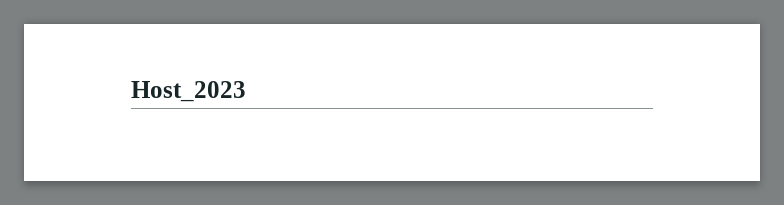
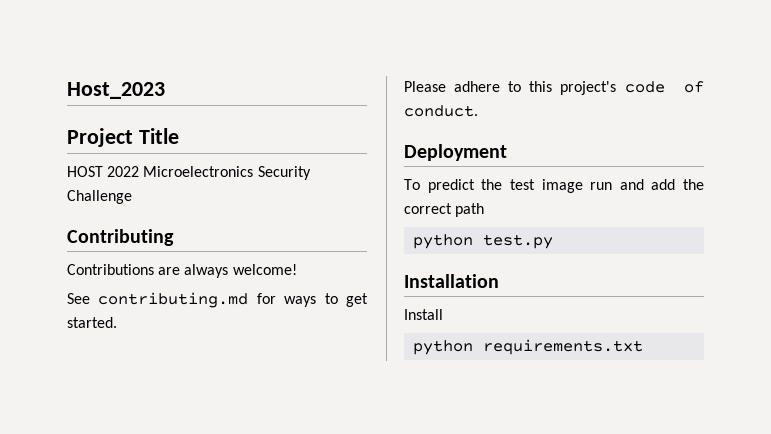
+ Project Title
+ HOST 2022 Microelectronics Security Challenge
+ Contributing
+ Contributions are always welcome!
+ See contributing.md for ways to get started.
+ Please adhere to this project's code of conduct.
+ Deployment
+ To predict the test image run and add the correct path
+ python test.py
+ Installation
+ Install
+ python requirements.txt

